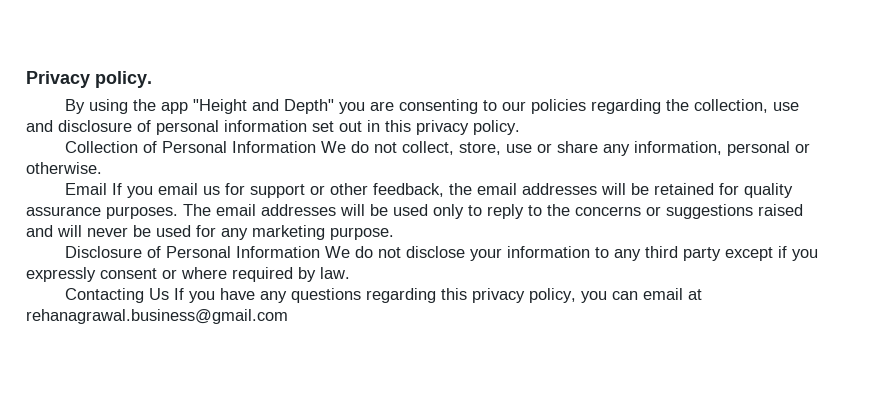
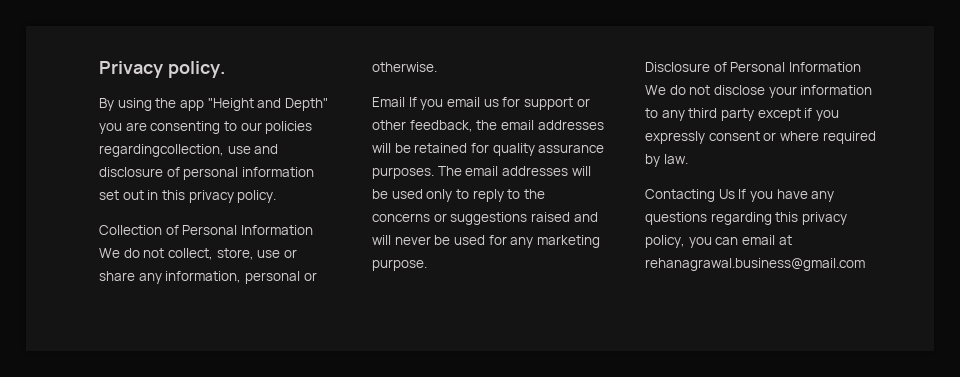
- By using the app "Height and Depth" you are consenting to our policies regarding the collection, use and disclosure of personal information set out in this privacy policy.
+ By using the app "Height and Depth" you are consenting to our policies regardingcollection, use and disclosure of personal information set out in this privacy policy.

